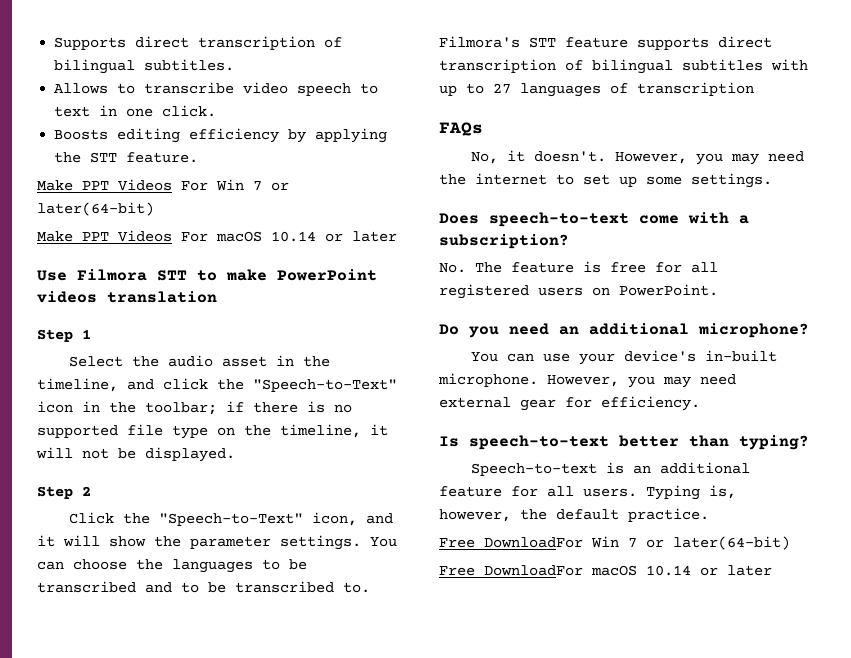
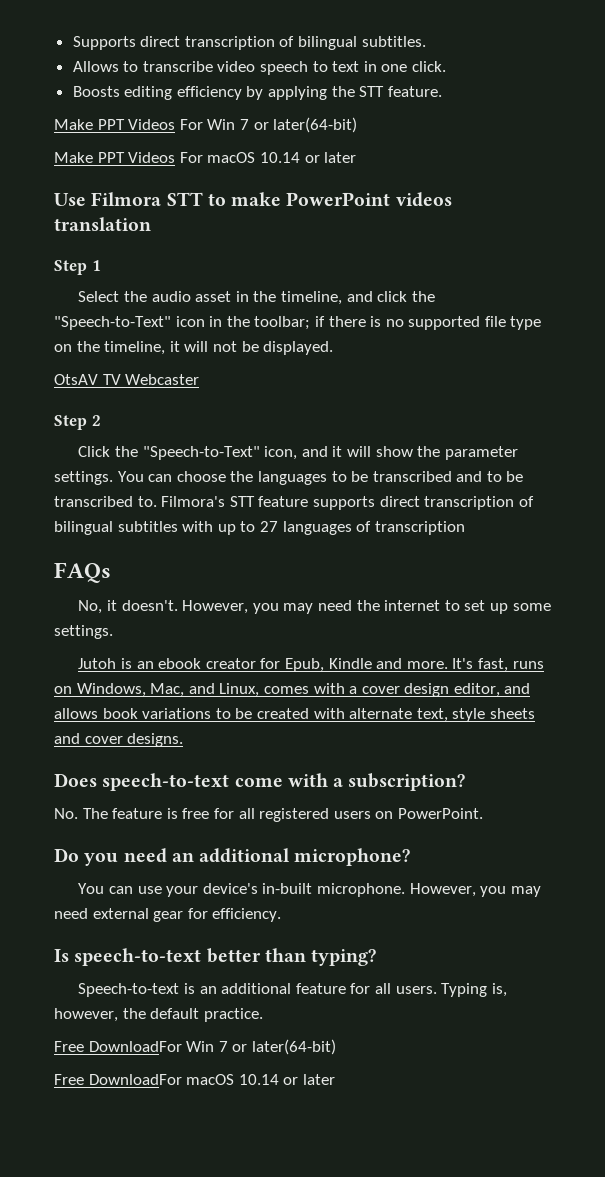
+ OtsAV TV Webcaster
+ Jutoh is an ebook creator for Epub, Kindle and more. It's fast, runs on Windows, Mac, and Linux, comes with a cover design editor, and allows book variations to be created with alternate text, style sheets and cover designs.

